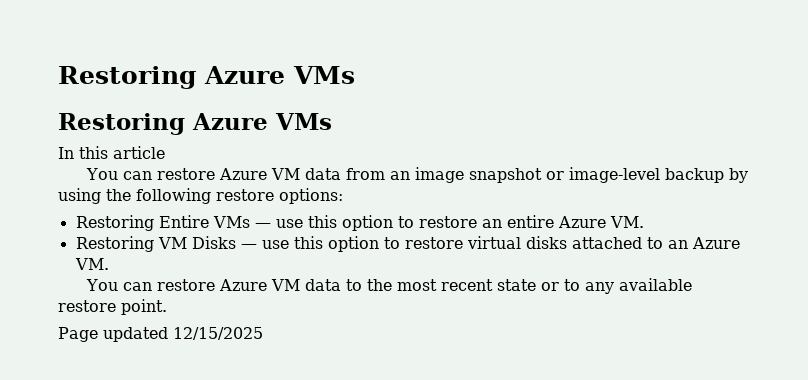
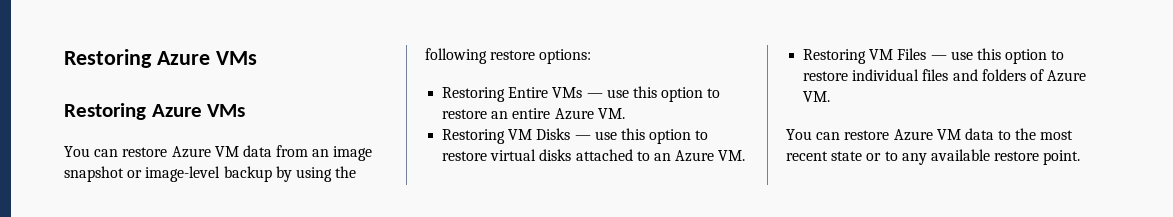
- In this article
+ Restoring VM Files — use this option to restore individual files and folders of Azure VM.
- Page updated 12/15/2025

